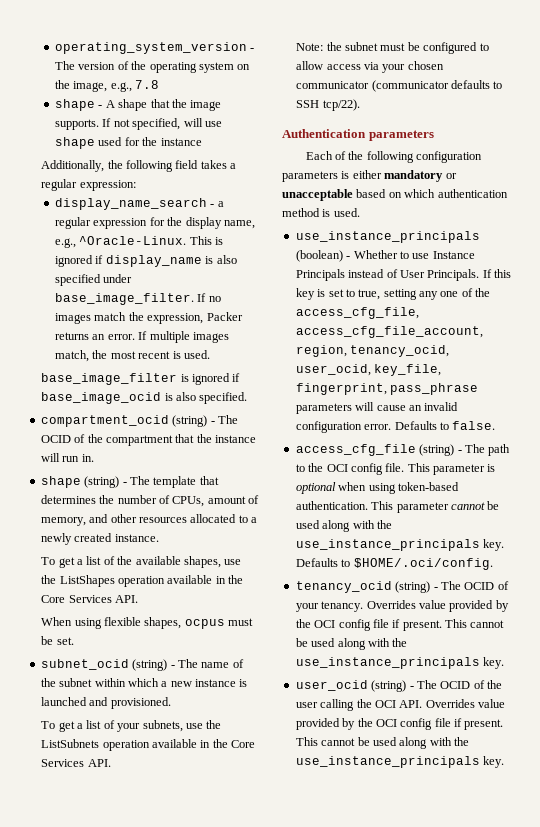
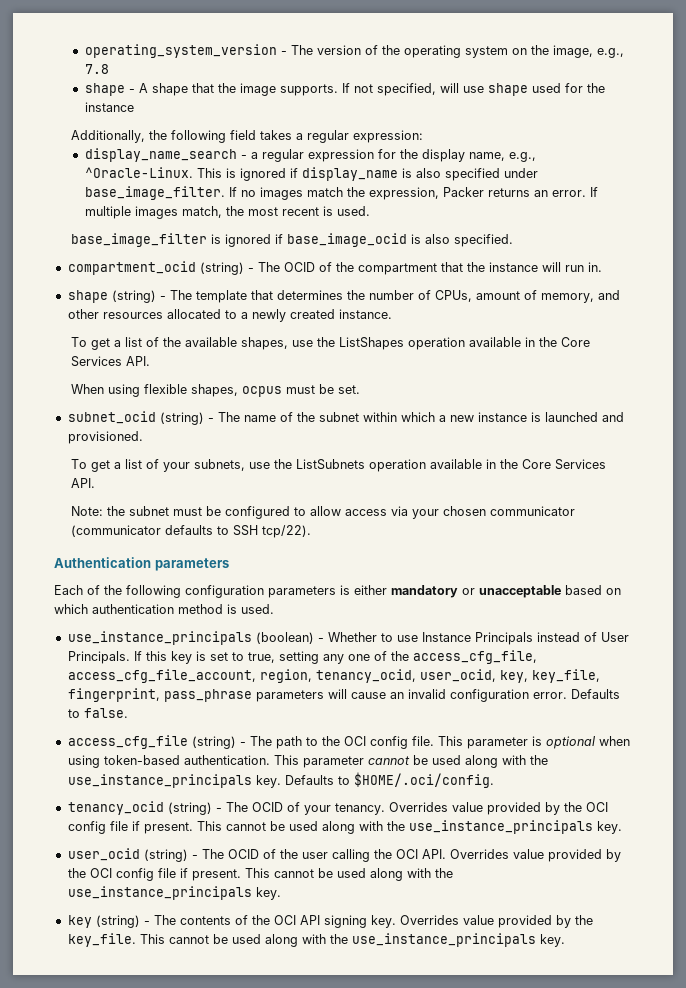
- If this key is set to true, setting any one of the access_cfg_file, access_cfg_file_account, region, tenancy_ocid, user_ocid, key_file, fingerprint, pass_phrase parameters will cause an invalid configuration error.
+ If this key is set to true, setting any one of the access_cfg_file, access_cfg_file_account, region, tenancy_ocid, user_ocid, key, key_file, fingerprint, pass_phrase parameters will cause an invalid configuration error.
+ key (string) - The contents of the OCI API signing key. Overrides value provided by the key_file. This cannot be used along with the use_instance_principals key.

